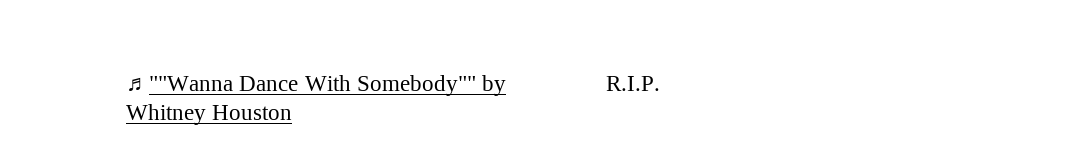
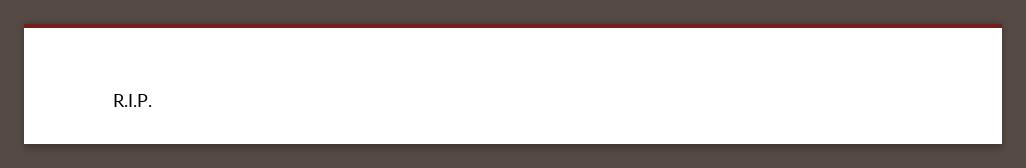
- ♫ ""Wanna Dance With Somebody"" by Whitney Houston

